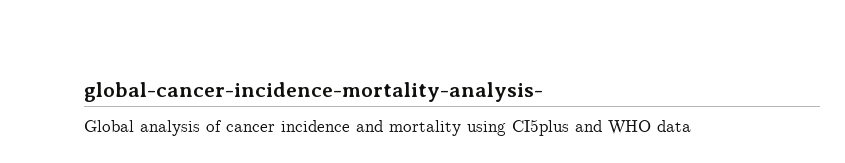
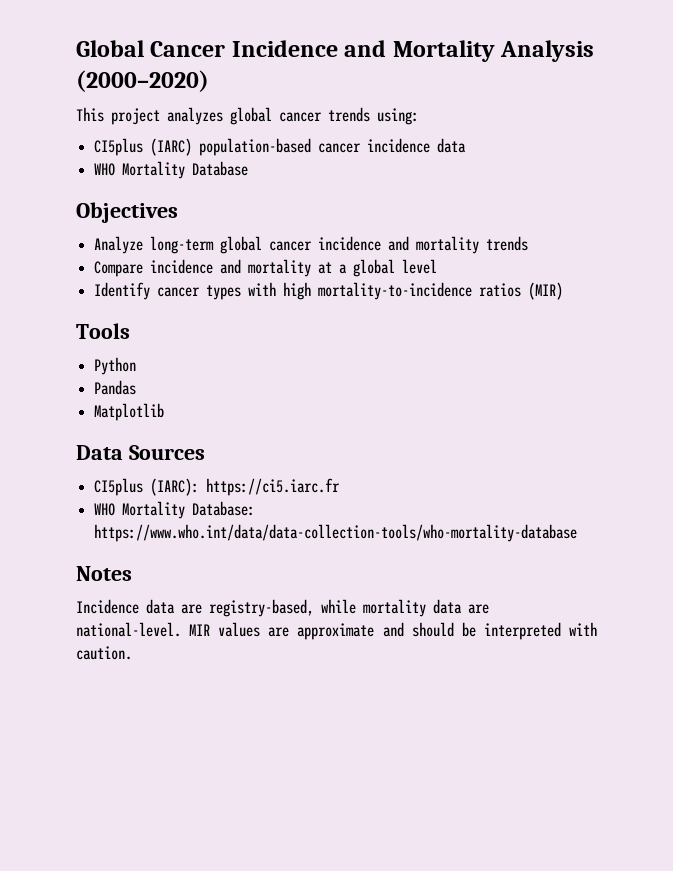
- global-cancer-incidence-mortality-analysis-
- Global analysis of cancer incidence and mortality using CI5plus and WHO data
+ Global Cancer Incidence and Mortality Analysis (2000–2020)
+ This project analyzes global cancer trends using:
+ CI5plus (IARC) population-based cancer incidence data
+ WHO Mortality Database
+ Objectives
+ Analyze long-term global cancer incidence and mortality trends
+ Compare incidence and mortality at a global level
+ Identify cancer types with high mortality-to-incidence ratios (MIR)
+ Tools
+ Python
+ Pandas
+ Matplotlib
+ Data Sources
+ CI5plus (IARC): https://ci5.iarc.fr
+ WHO Mortality Database: https://www.who.int/data/data-collection-tools/who-mortality-database
+ Notes
+ Incidence data are registry-based, while mortality data are national-level. MIR values are approximate and should be interpreted with caution.

